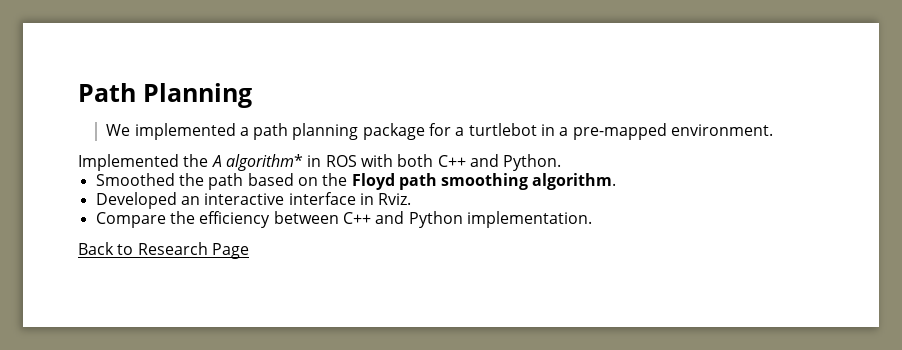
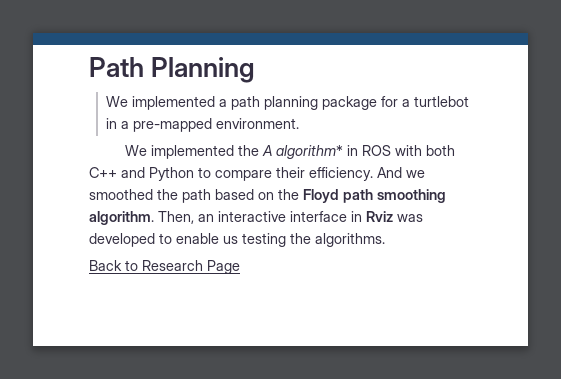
- Implemented the A algorithm* in ROS with both C++ and Python.
- Smoothed the path based on the Floyd path smoothing algorithm.
- Developed an interactive interface in Rviz.
- Compare the efficiency between C++ and Python implementation.
+ We implemented the A algorithm* in ROS with both C++ and Python to compare their efficiency. And we smoothed the path based on the Floyd path smoothing algorithm. Then, an interactive interface in Rviz was developed to enable us testing the algorithms.

